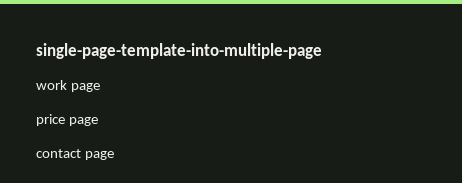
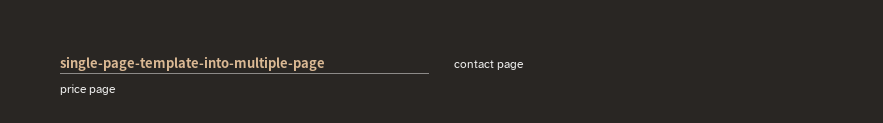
- work page

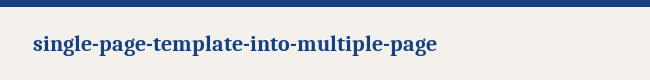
- price page
- contact page

